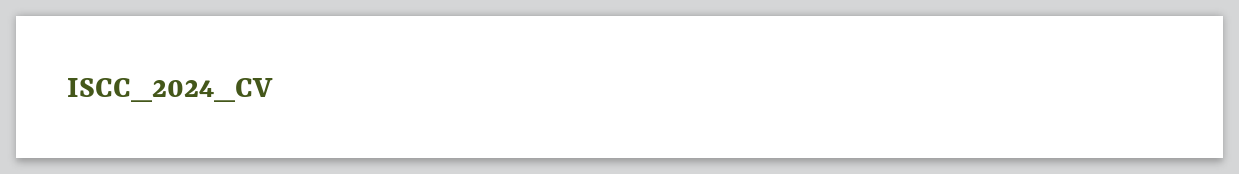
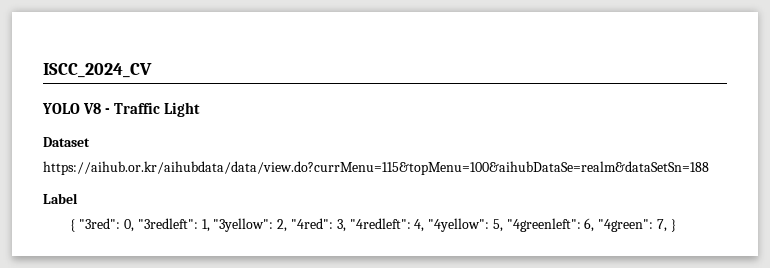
+ YOLO V8 - Traffic Light
+ Dataset
+ https://aihub.or.kr/aihubdata/data/view.do?currMenu=115&topMenu=100&aihubDataSe=realm&dataSetSn=188
+ Label
+ { "3red": 0, "3redleft": 1, "3yellow": 2, "4red": 3, "4redleft": 4, "4yellow": 5, "4greenleft": 6, "4green": 7, }

